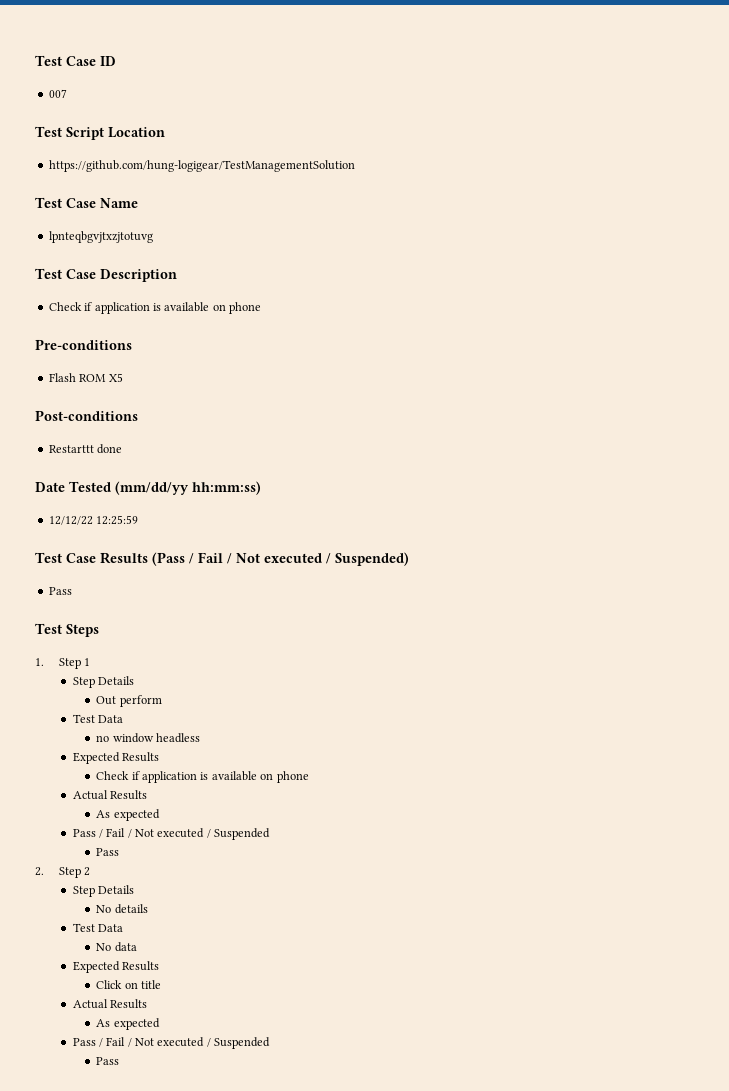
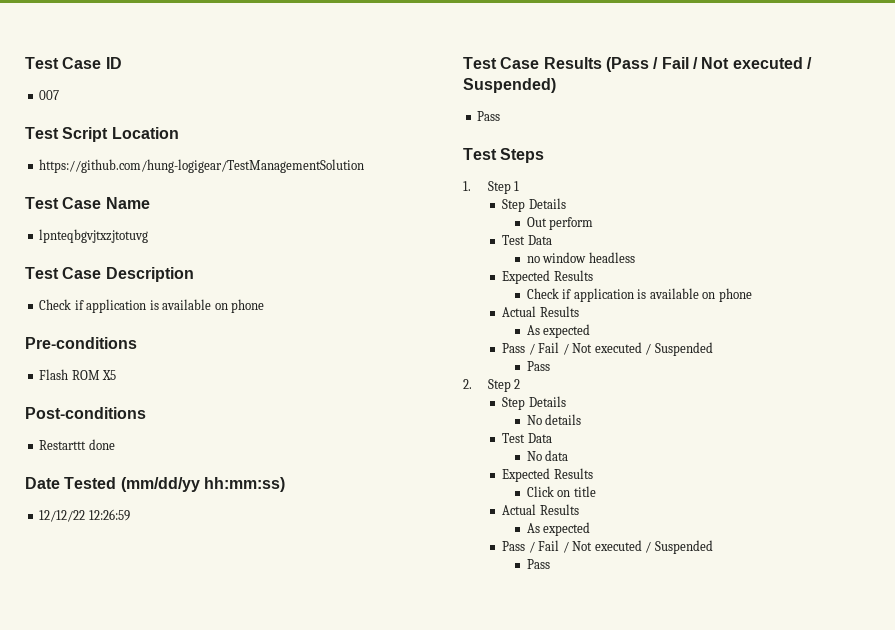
- 12/12/22 12:25:59
+ 12/12/22 12:26:59

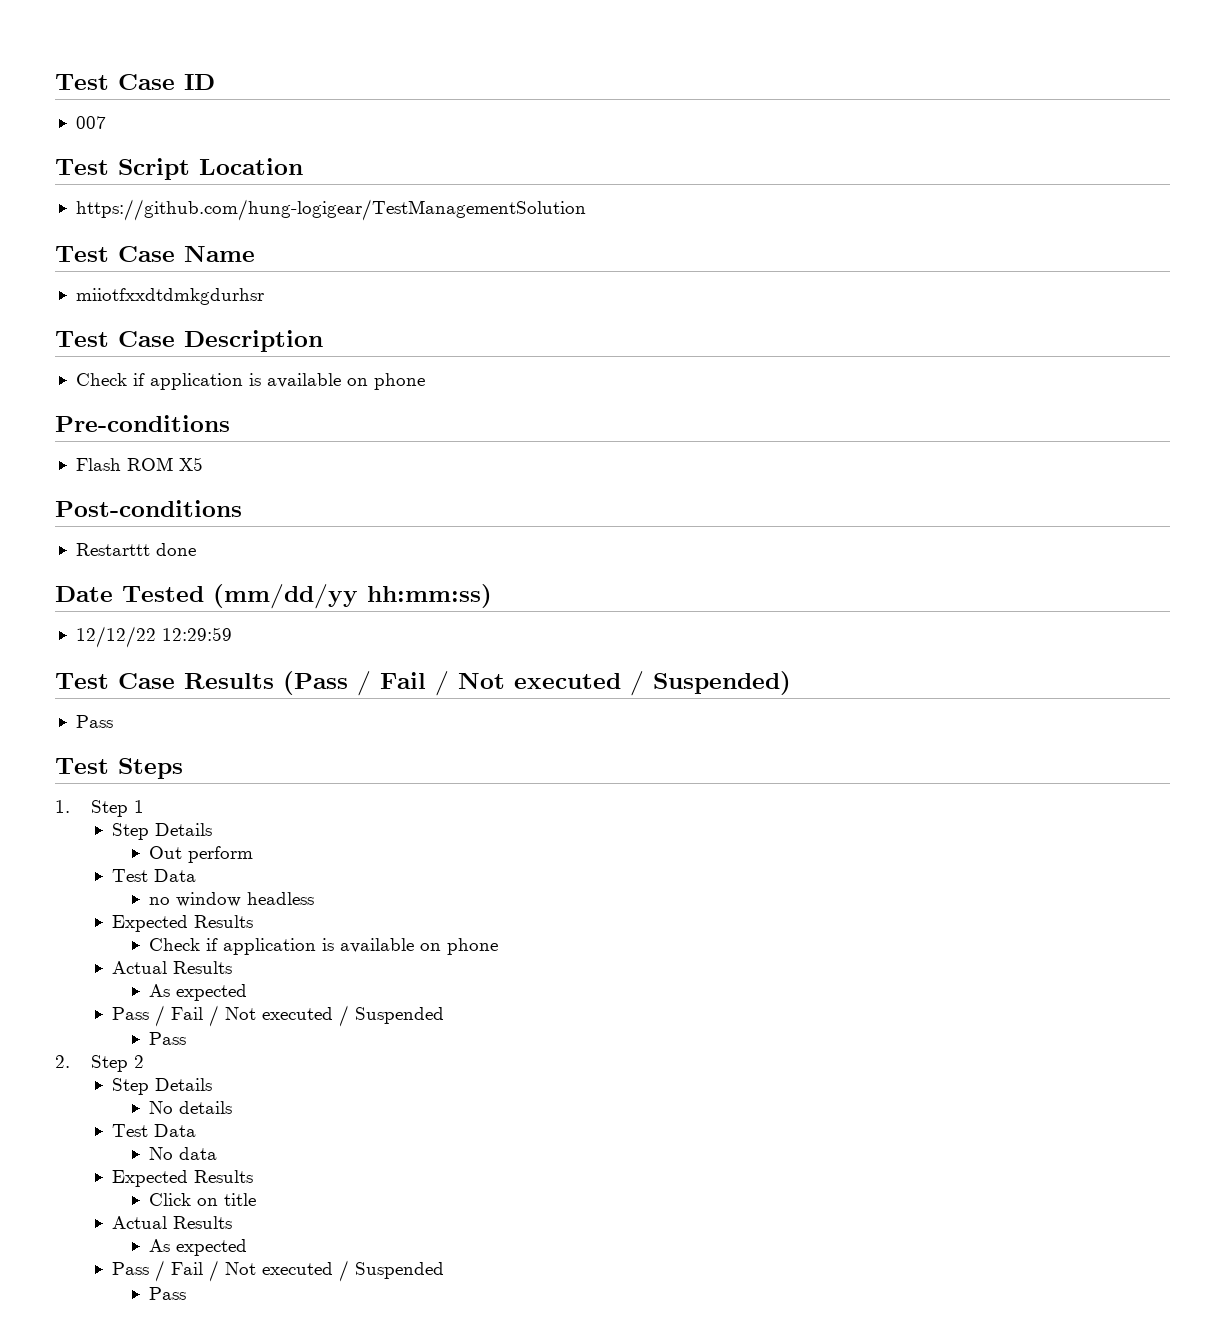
- lpnteqbgvjtxzjtotuvg
+ miiotfxxdtdmkgdurhsr
- 12/12/22 12:26:59
+ 12/12/22 12:29:59

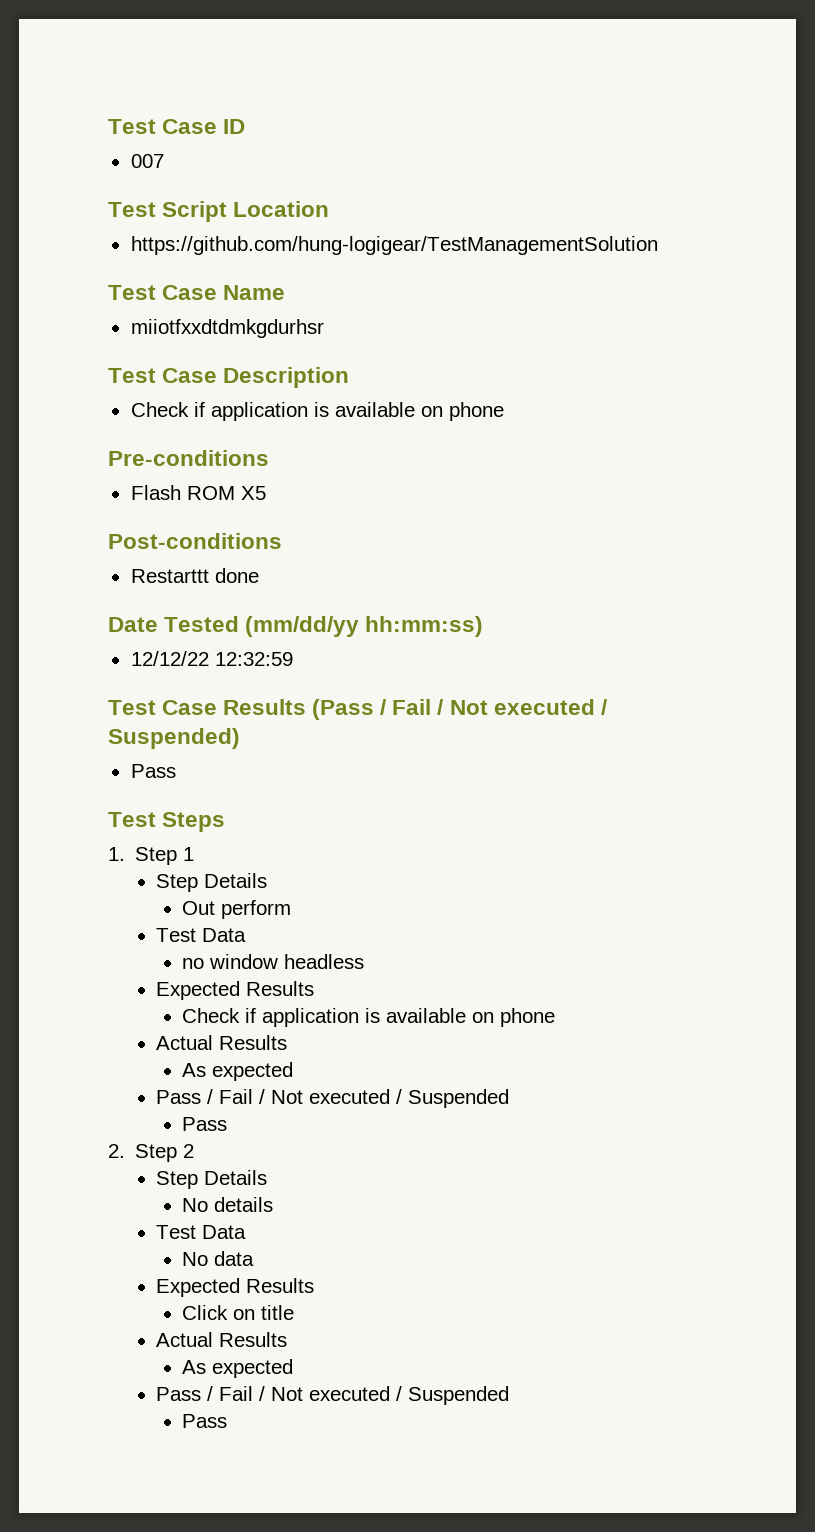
- 12/12/22 12:29:59
+ 12/12/22 12:32:59

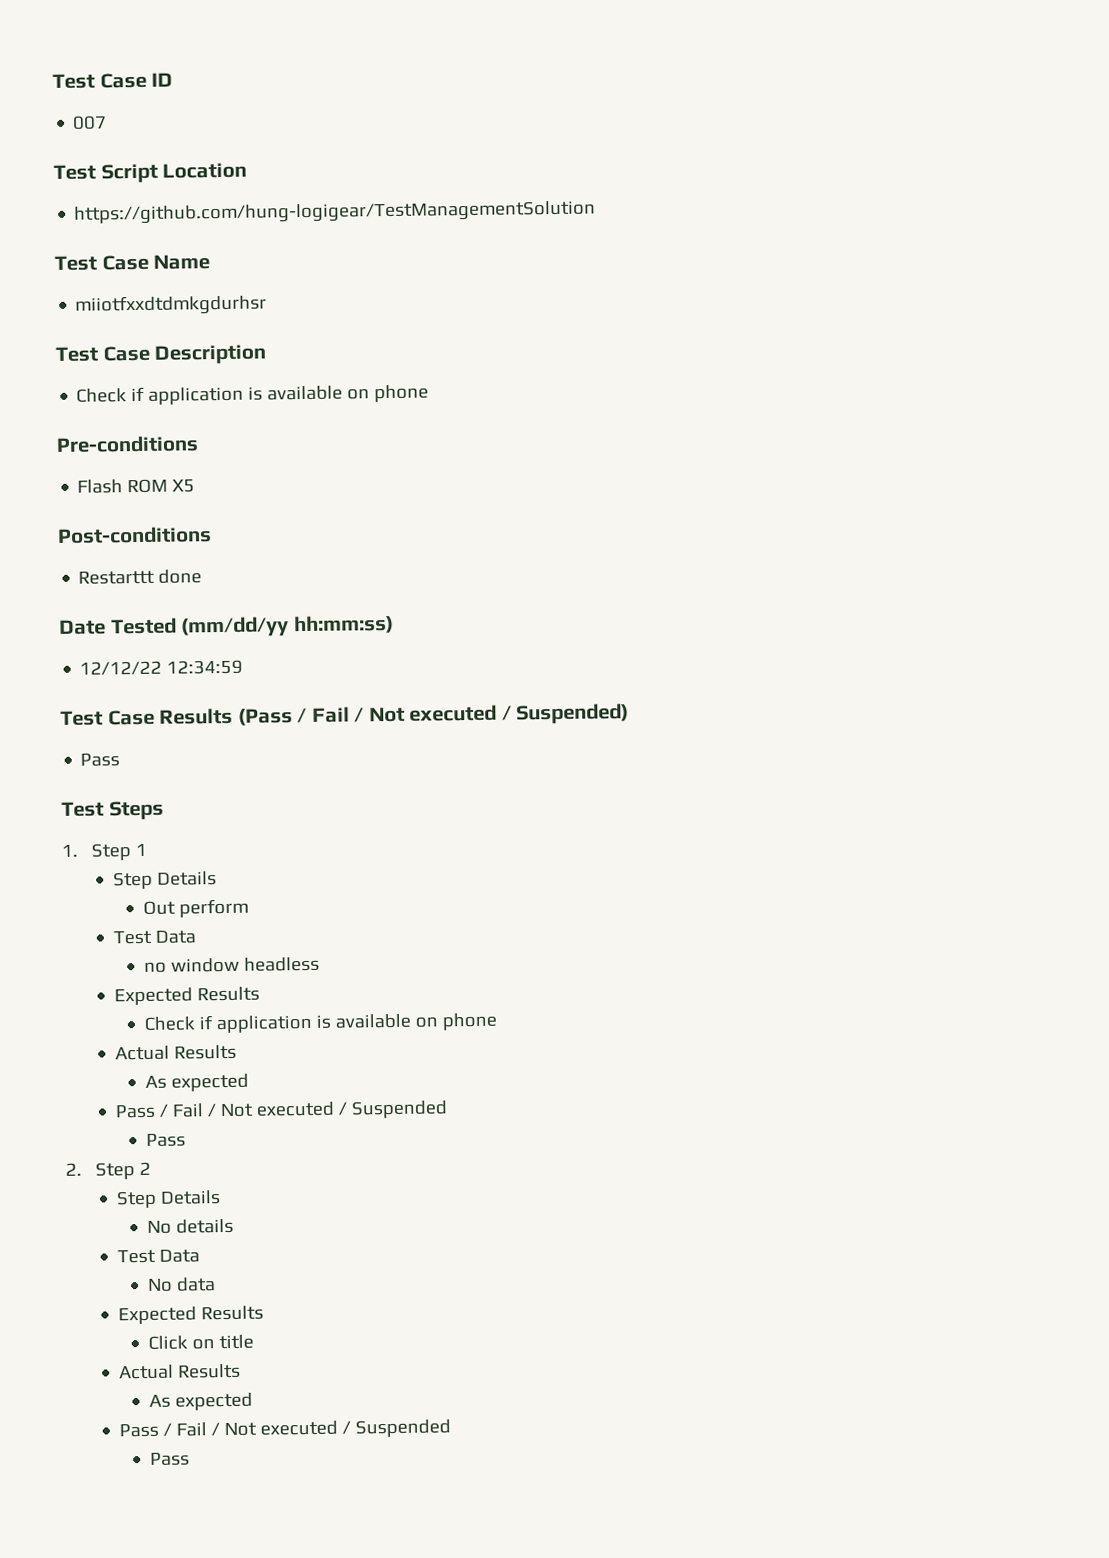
- 12/12/22 12:32:59
+ 12/12/22 12:34:59

